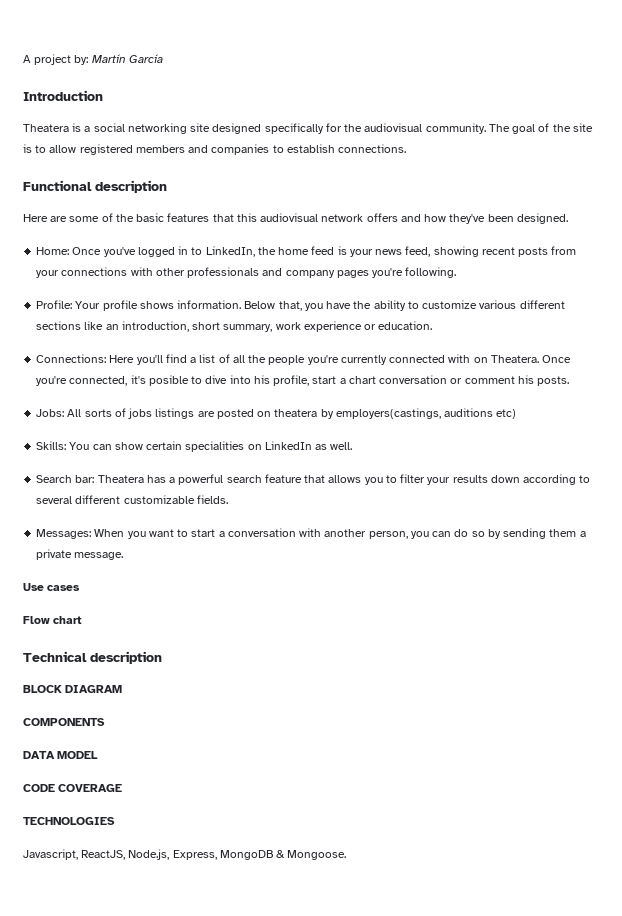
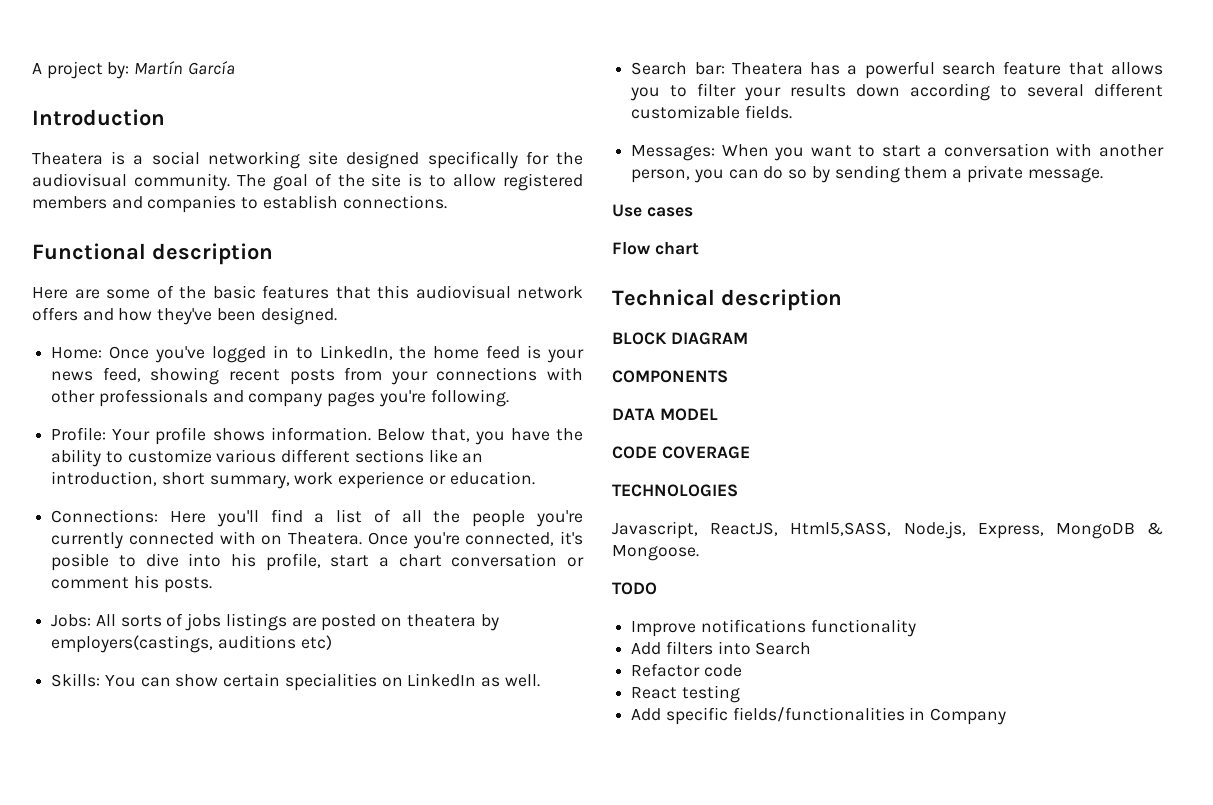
- Javascript, ReactJS, Node.js, Express, MongoDB & Mongoose.
+ Javascript, ReactJS, Html5,SASS, Node.js, Express, MongoDB & Mongoose.
+ TODO
+ Improve notifications functionality
+ Add filters into Search
+ Refactor code
+ React testing
+ Add specific fields/functionalities in Company

